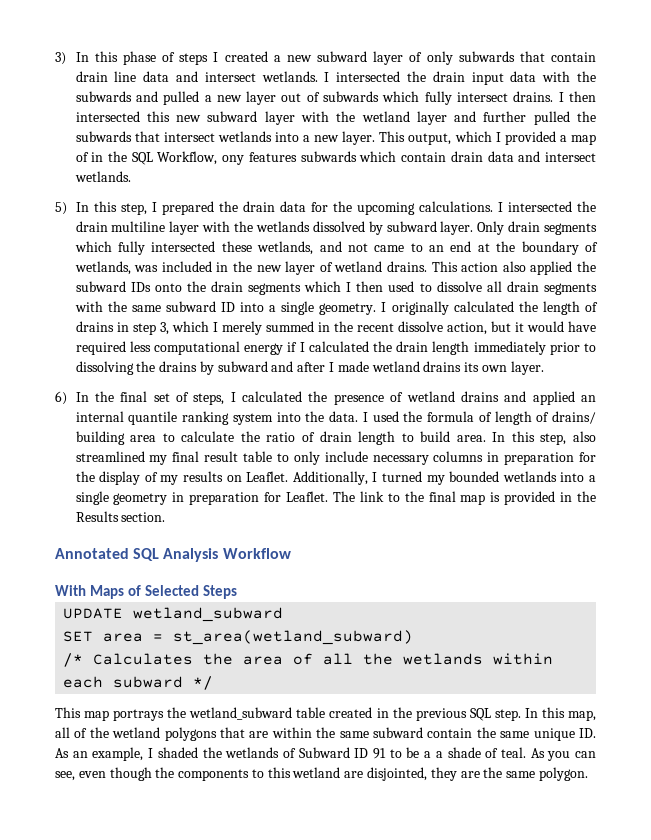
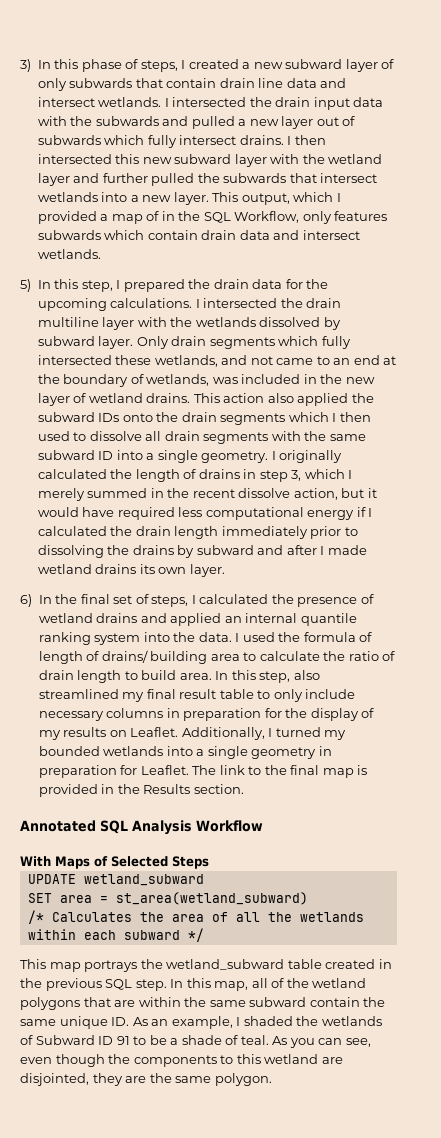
- 3) In this phase of steps I created a new subward layer of only subwards that contain drain line data and intersect wetlands.
+ 3) In this phase of steps, I created a new subward layer of only subwards that contain drain line data and intersect wetlands.
- This output, which I provided a map of in the SQL Workflow, ony features subwards which contain drain data and intersect wetlands.
+ This output, which I provided a map of in the SQL Workflow, only features subwards which contain drain data and intersect wetlands.
- In this map, all of the wetland polygons that are within the same subward contain the same unique ID. As an example, I shaded the wetlands of Subward ID 91 to be a a shade of teal.
+ In this map, all of the wetland polygons that are within the same subward contain the same unique ID. As an example, I shaded the wetlands of Subward ID 91 to be a shade of teal.

